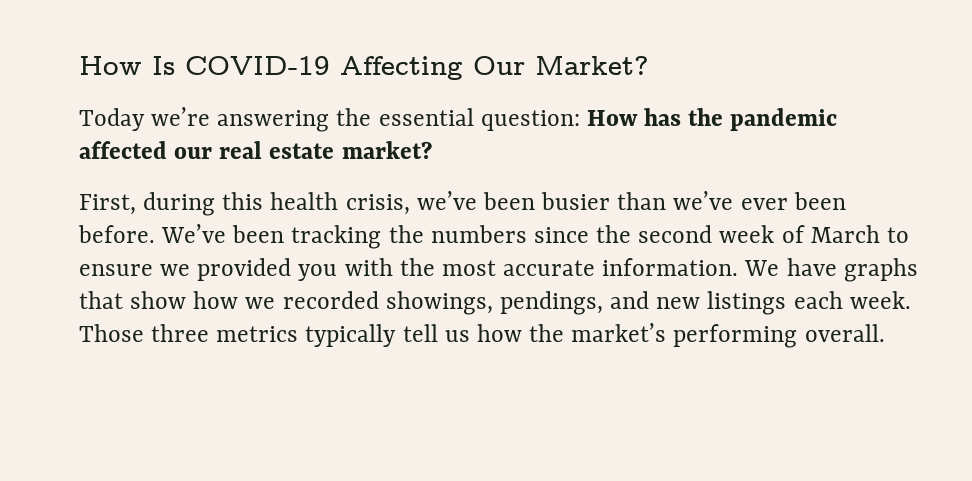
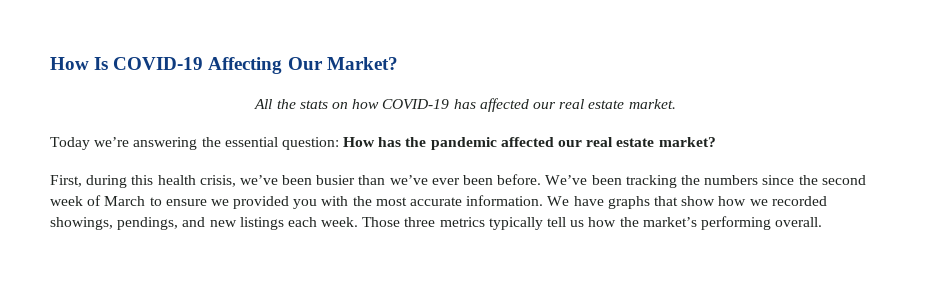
+ All the stats on how COVID-19 has affected our real estate market.

